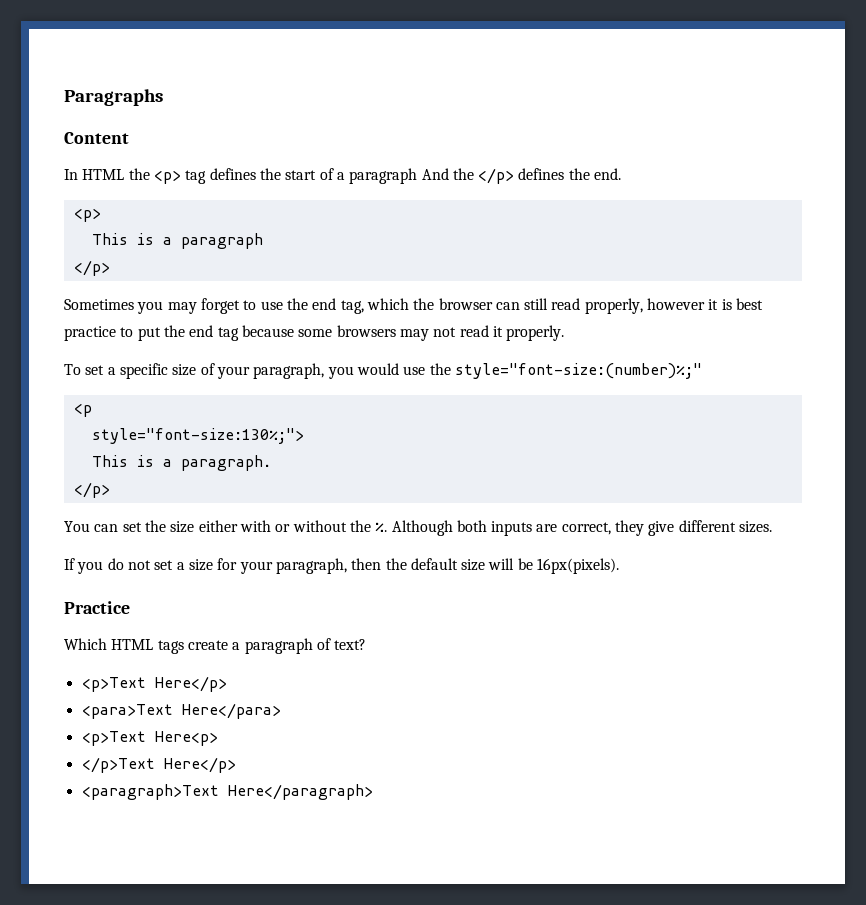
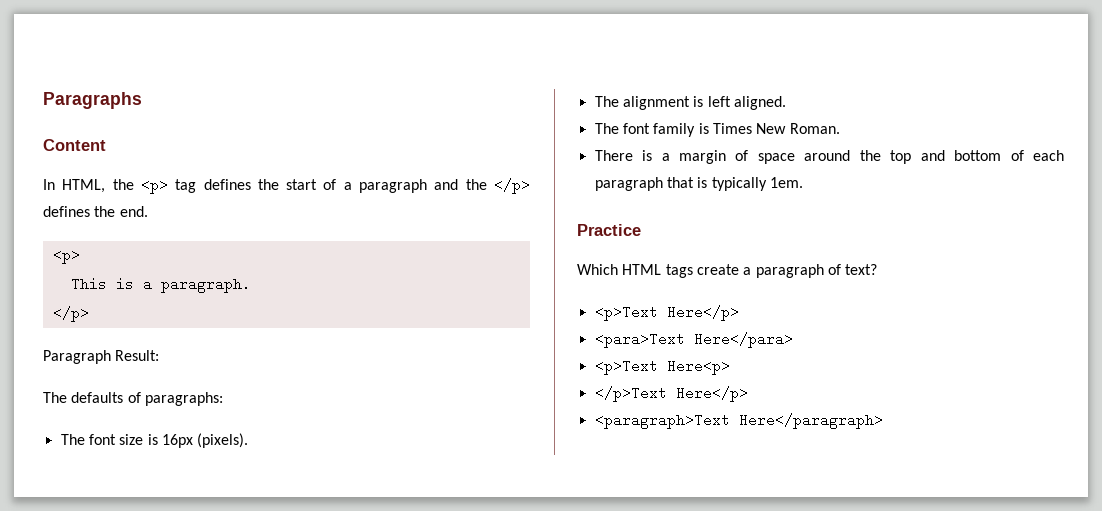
- In HTML the <p> tag defines the start of a paragraph And the </p> defines the end.
+ In HTML, the <p> tag defines the start of a paragraph and the </p> defines the end.
- This is a paragraph
- </p>
- Sometimes you may forget to use the end tag, which the browser can still read properly, however it is best practice to put the end tag because some browsers may not read it properly.
- To set a specific size of your paragraph, you would use the style="font-size:(number)%;"
- <p
- style="font-size:130%;">
- You can set the size either with or without the %. Although both inputs are correct, they give different sizes.
- If you do not set a size for your paragraph, then the default size will be 16px(pixels).
+ Paragraph Result:
+ The defaults of paragraphs:
+ The font size is 16px (pixels).
+ The alignment is left aligned.
+ The font family is Times New Roman.
+ There is a margin of space around the top and bottom of each paragraph that is typically 1em.

